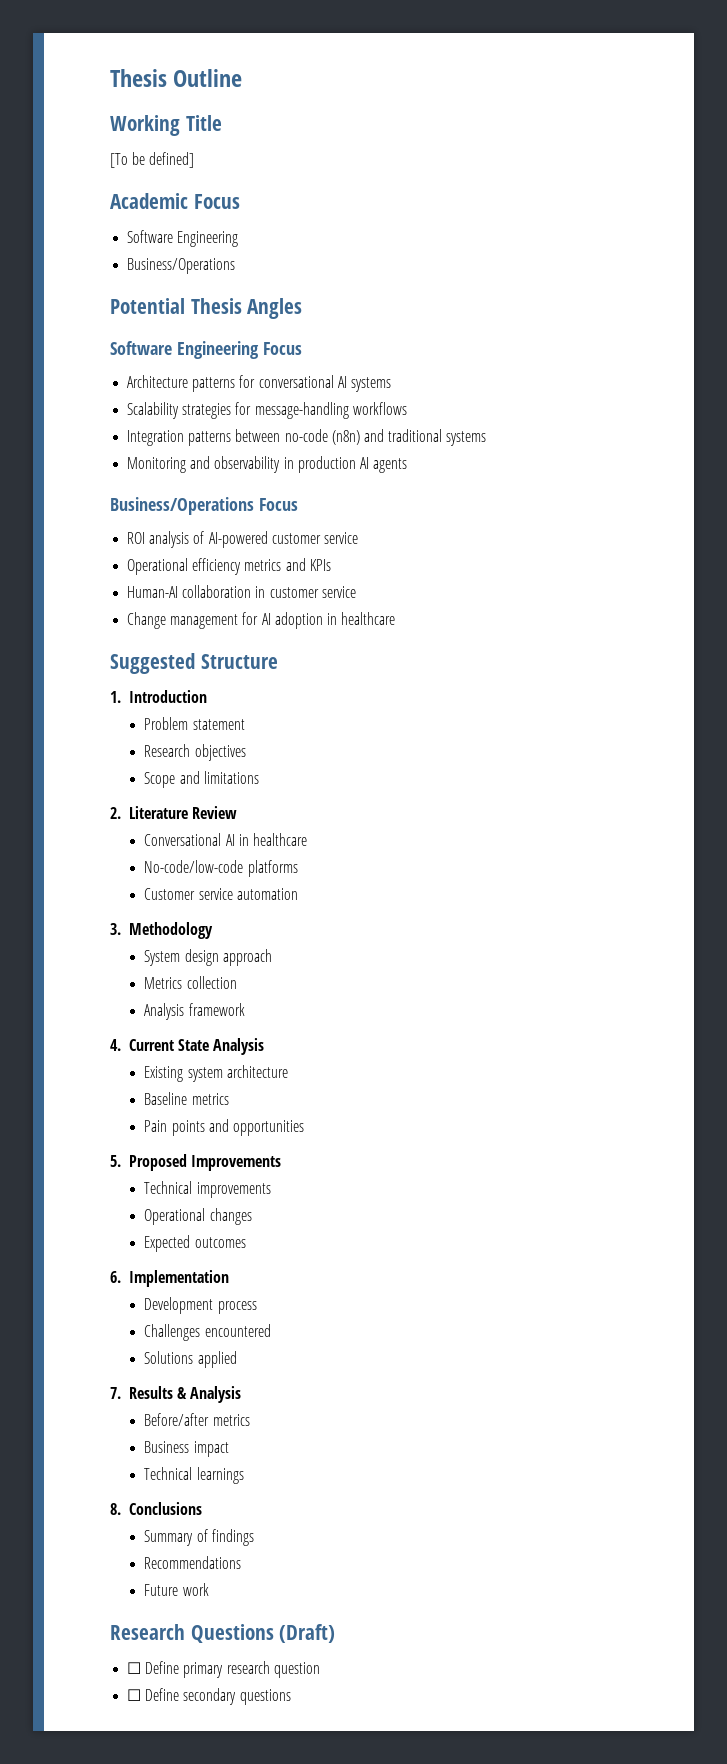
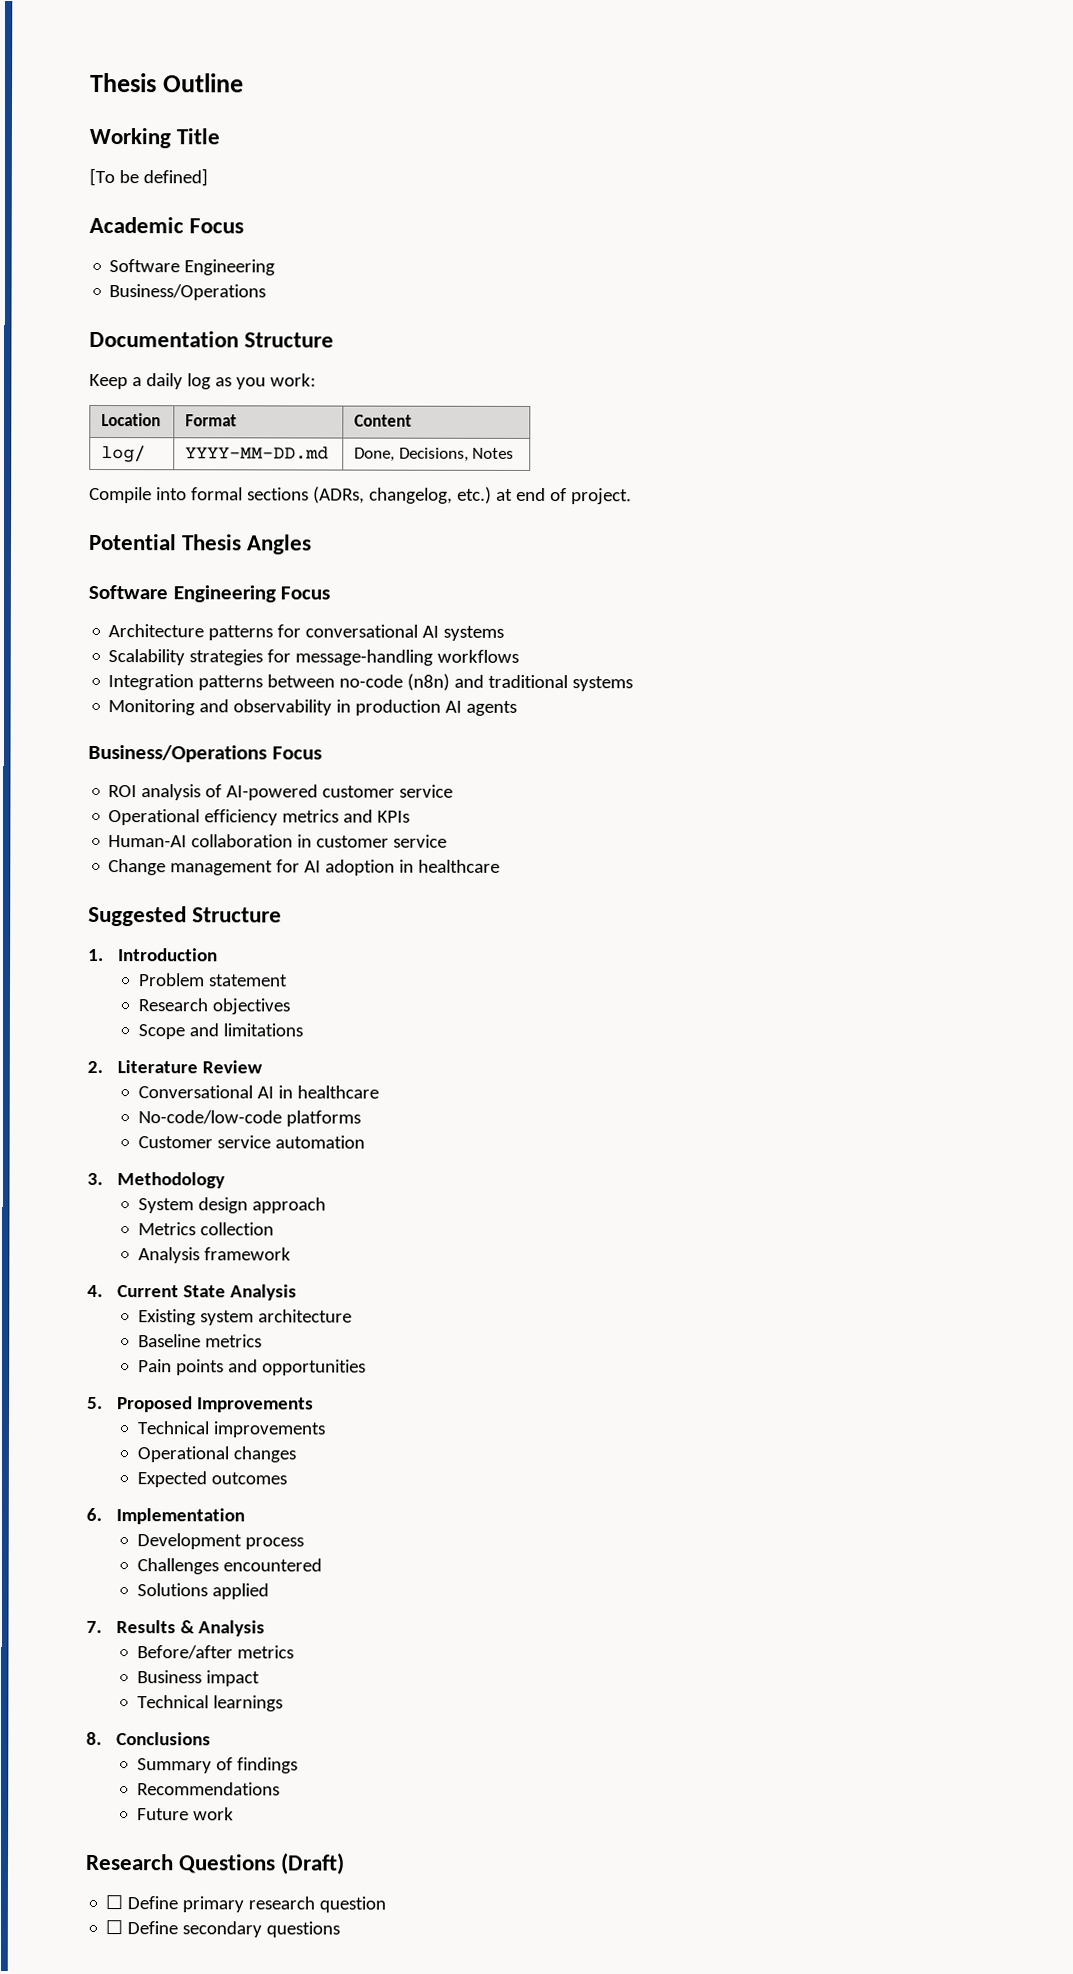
+ Documentation Structure
+ Keep a daily log as you work:
+ Location | Format | Content
+ log/ | YYYY-MM-DD.md | Done, Decisions, Notes
+ Compile into formal sections (ADRs, changelog, etc.) at end of project.

